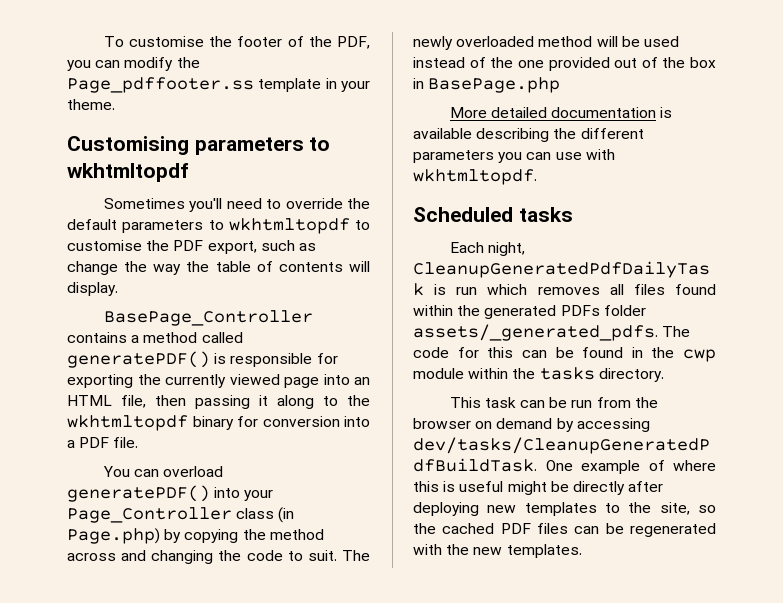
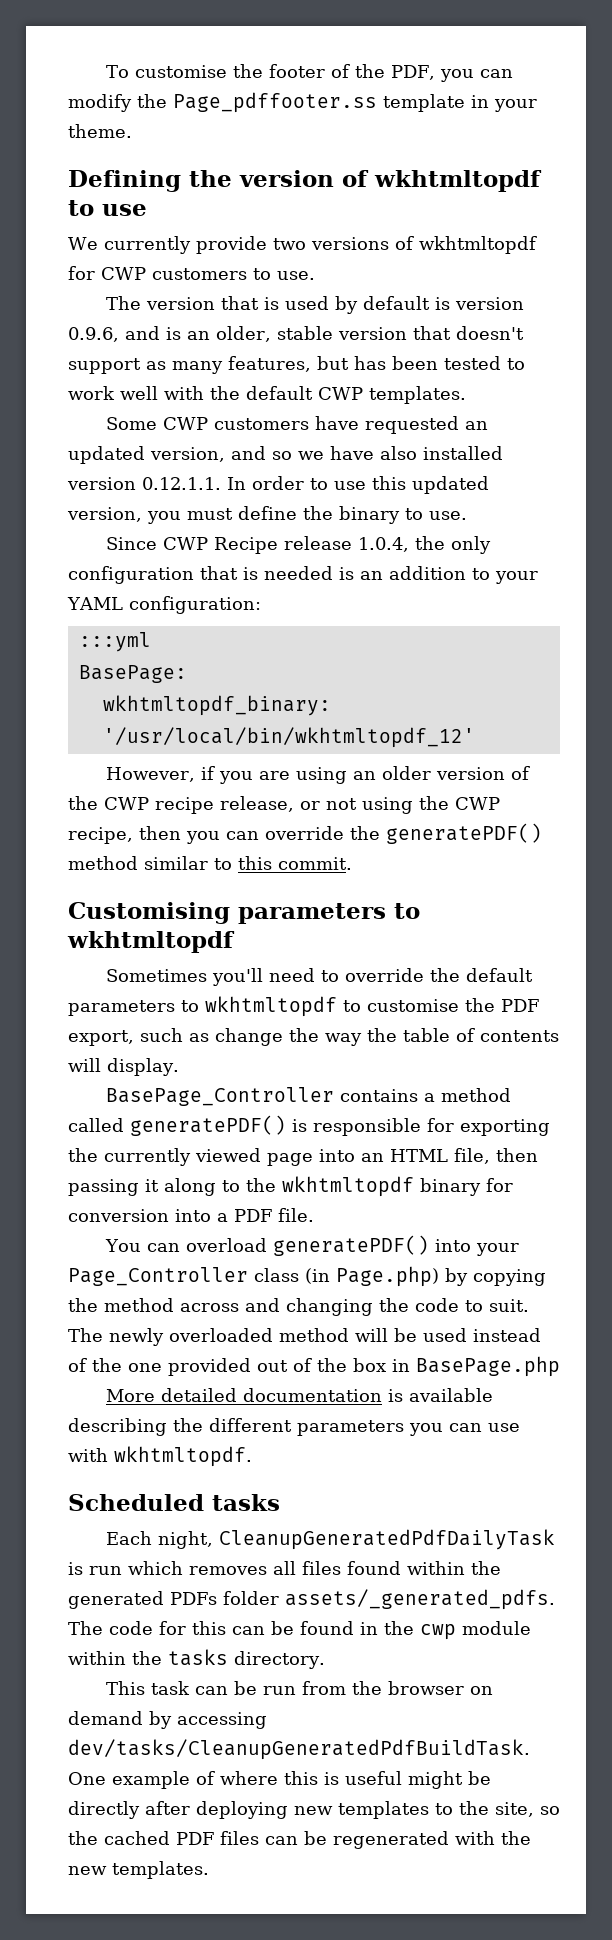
+ Defining the version of wkhtmltopdf to use
+ We currently provide two versions of wkhtmltopdf for CWP customers to use.
+ The version that is used by default is version 0.9.6, and is an older, stable version that doesn't support as many features, but has been tested to work well with the default CWP templates.
+ Some CWP customers have requested an updated version, and so we have also installed version 0.12.1.1. In order to use this updated version, you must define the binary to use.
+ Since CWP Recipe release 1.0.4, the only configuration that is needed is an addition to your YAML configuration:
+ :::yml
+ BasePage:
+ wkhtmltopdf_binary: '/usr/local/bin/wkhtmltopdf_12'
+ However, if you are using an older version of the CWP recipe release, or not using the CWP recipe, then you can override the generatePDF() method similar to this commit.

